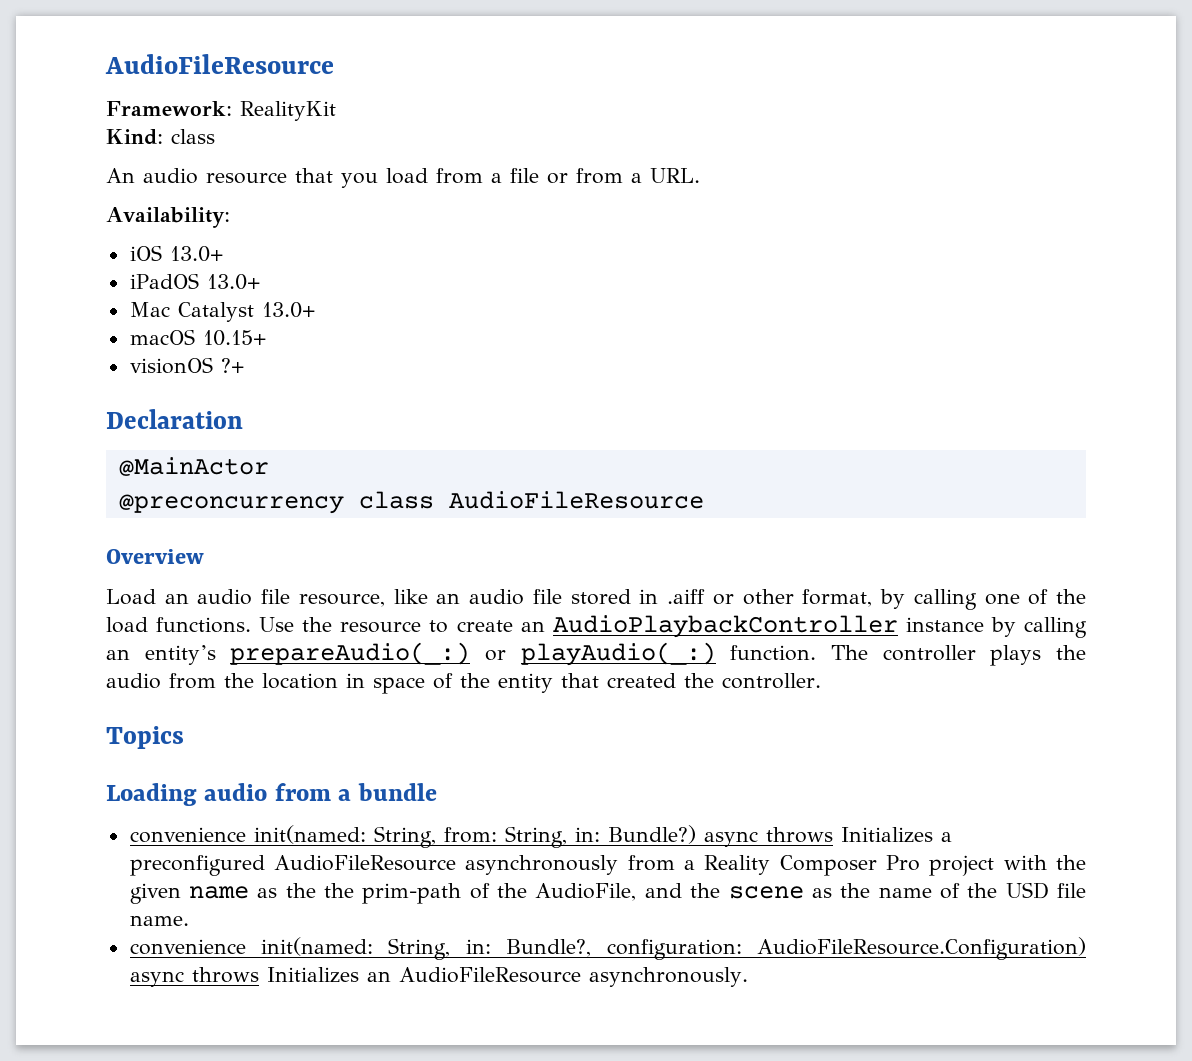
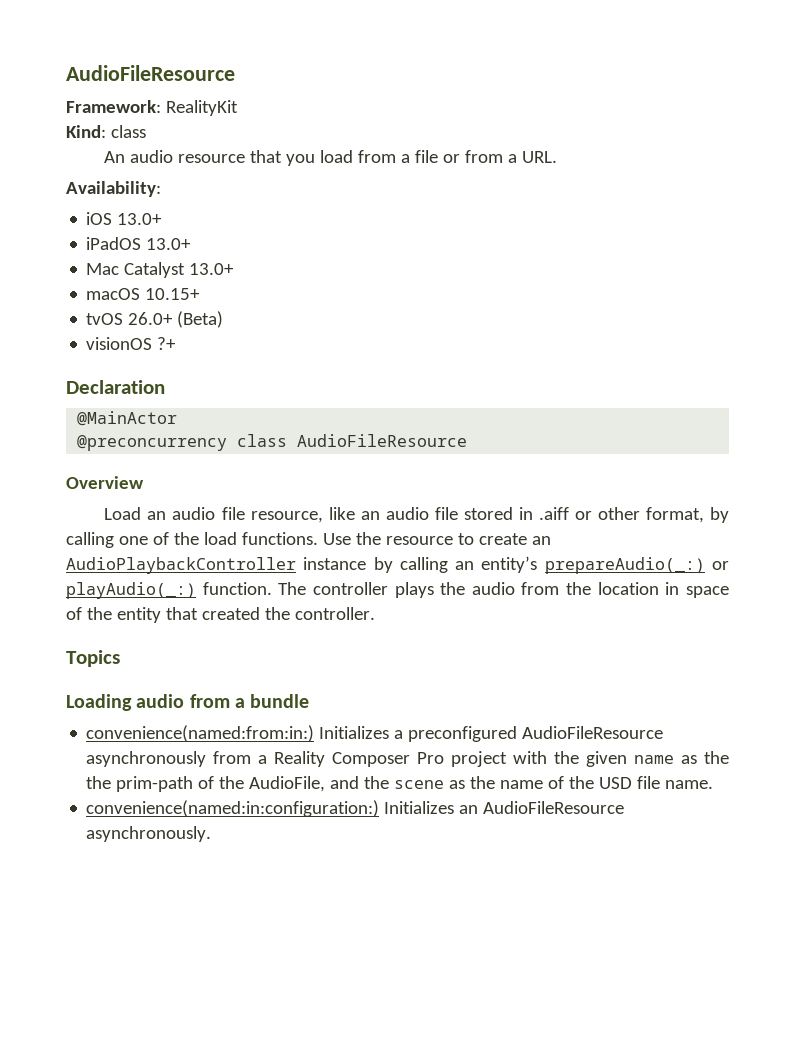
+ tvOS 26.0+ (Beta)
- convenience init(named: String, from: String, in: Bundle?) async throws Initializes a preconfigured AudioFileResource asynchronously from a Reality Composer Pro project with the given name as the the prim-path of the AudioFile, and the scene as the name of the USD file name.
+ convenience(named:from:in:) Initializes a preconfigured AudioFileResource asynchronously from a Reality Composer Pro project with the given name as the the prim-path of the AudioFile, and the scene as the name of the USD file name.
- convenience init(named: String, in: Bundle?, configuration: AudioFileResource.Configuration) async throws Initializes an AudioFileResource asynchronously.
+ convenience(named:in:configuration:) Initializes an AudioFileResource asynchronously.

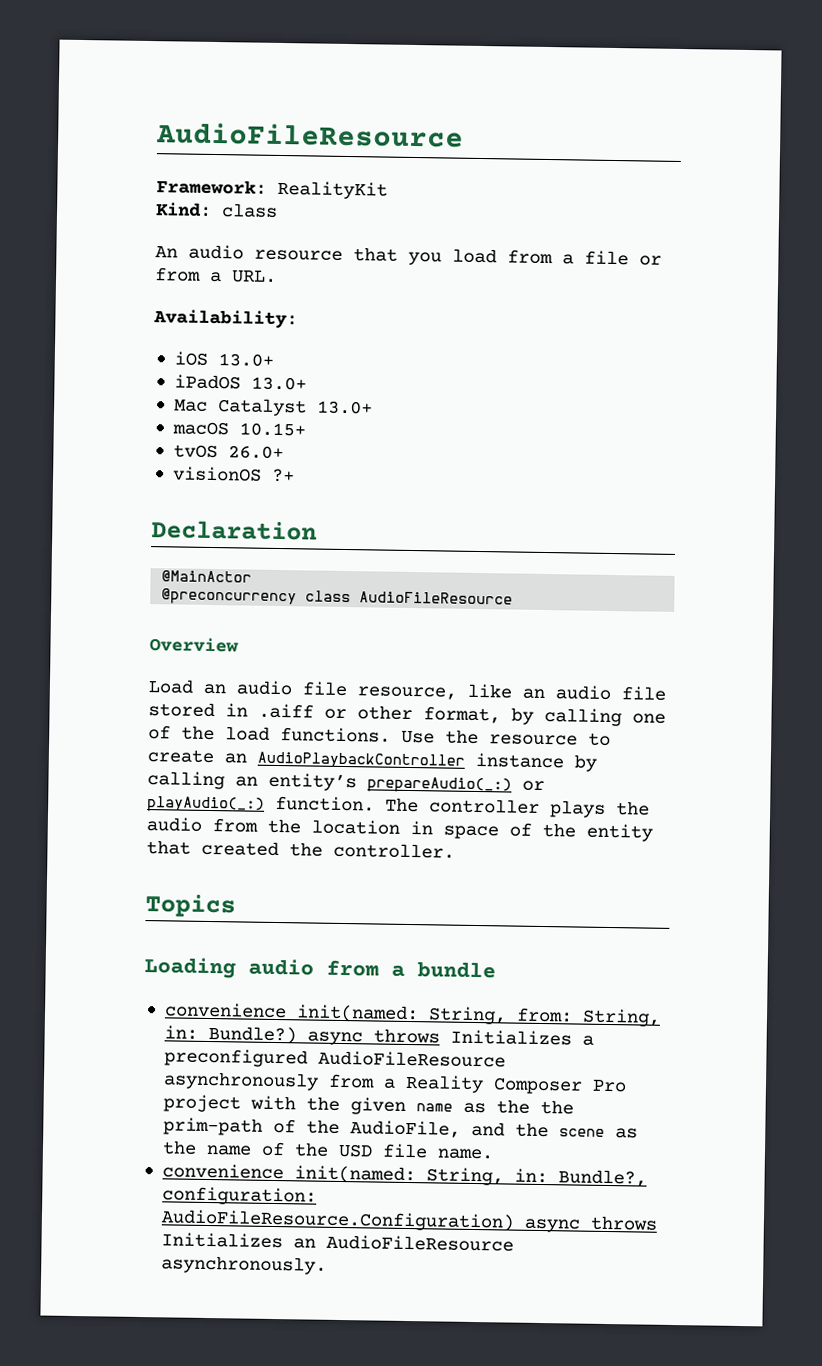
- tvOS 26.0+ (Beta)
+ tvOS 26.0+
- convenience(named:from:in:) Initializes a preconfigured AudioFileResource asynchronously from a Reality Composer Pro project with the given name as the the prim-path of the AudioFile, and the scene as the name of the USD file name.
+ convenience init(named: String, from: String, in: Bundle?) async throws Initializes a preconfigured AudioFileResource asynchronously from a Reality Composer Pro project with the given name as the the prim-path of the AudioFile, and the scene as the name of the USD file name.
- convenience(named:in:configuration:) Initializes an AudioFileResource asynchronously.
+ convenience init(named: String, in: Bundle?, configuration: AudioFileResource.Configuration) async throws Initializes an AudioFileResource asynchronously.

